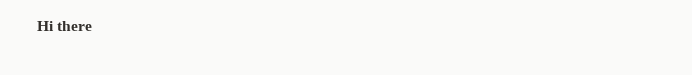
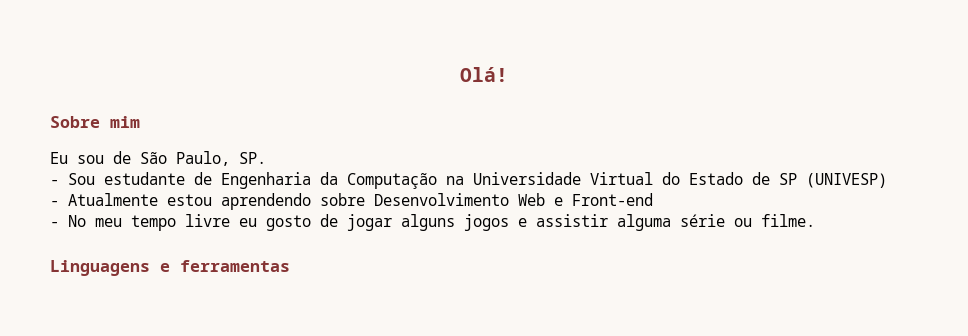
- Hi there
+ Olá!
+ Sobre mim
+ Eu sou de São Paulo, SP.
+ - Sou estudante de Engenharia da Computação na Universidade Virtual do Estado de SP (UNIVESP)
+ - Atualmente estou aprendendo sobre Desenvolvimento Web e Front-end
+ - No meu tempo livre eu gosto de jogar alguns jogos e assistir alguma série ou filme.
+ Linguagens e ferramentas

